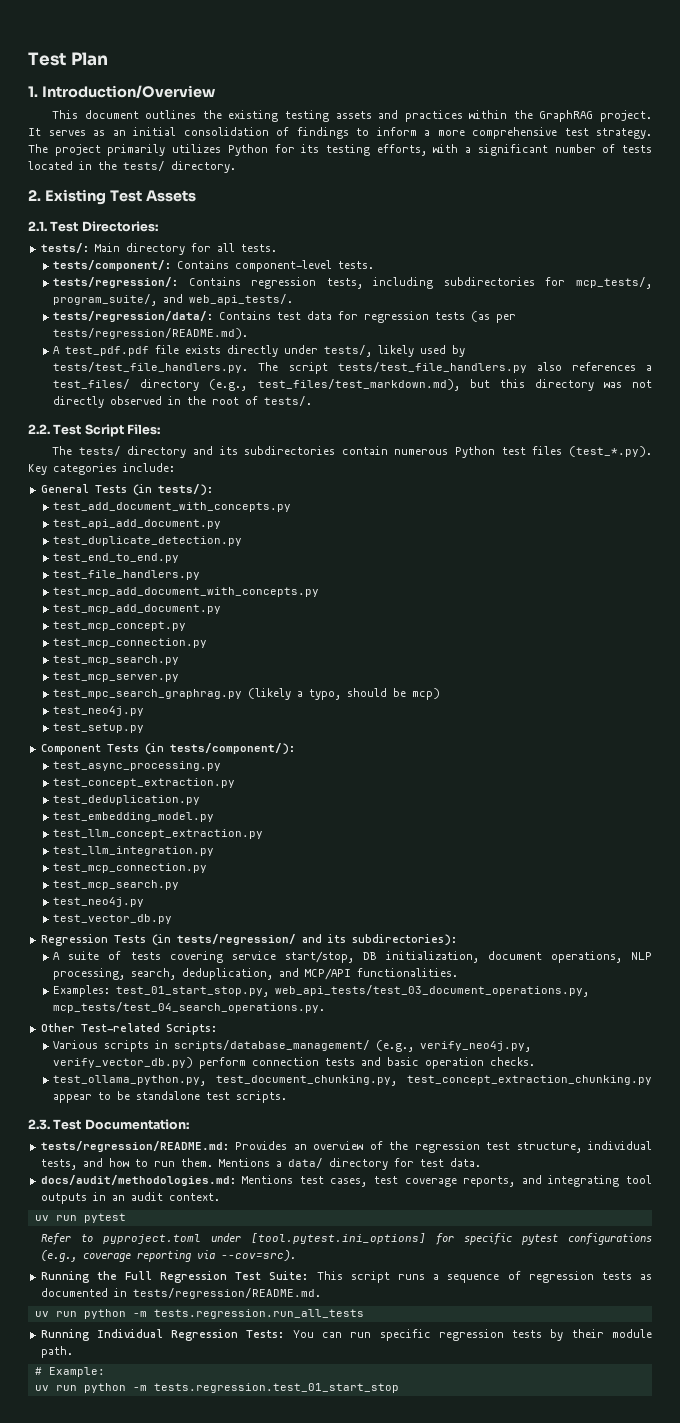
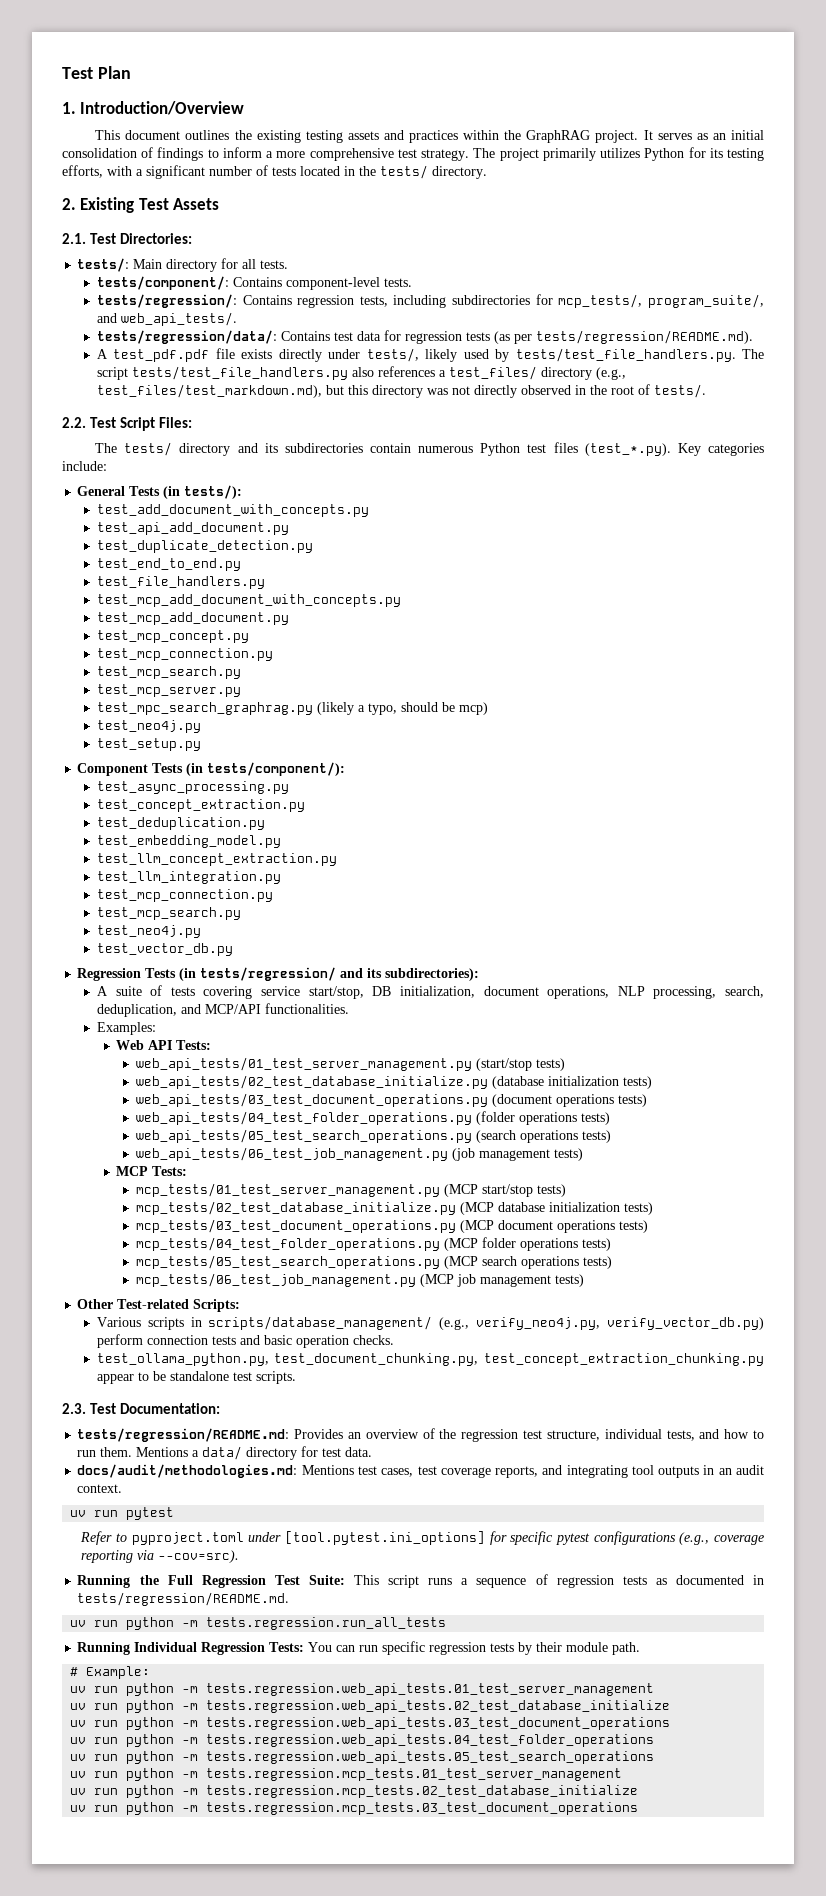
- Examples: test_01_start_stop.py, web_api_tests/test_03_document_operations.py, mcp_tests/test_04_search_operations.py.
+ Examples:
+ Web API Tests:
+ web_api_tests/01_test_server_management.py (start/stop tests)
+ web_api_tests/02_test_database_initialize.py (database initialization tests)
+ web_api_tests/03_test_document_operations.py (document operations tests)
+ web_api_tests/04_test_folder_operations.py (folder operations tests)
+ web_api_tests/05_test_search_operations.py (search operations tests)
+ web_api_tests/06_test_job_management.py (job management tests)
+ MCP Tests:
+ mcp_tests/01_test_server_management.py (MCP start/stop tests)
+ mcp_tests/02_test_database_initialize.py (MCP database initialization tests)
+ mcp_tests/03_test_document_operations.py (MCP document operations tests)
+ mcp_tests/04_test_folder_operations.py (MCP folder operations tests)
+ mcp_tests/05_test_search_operations.py (MCP search operations tests)
+ mcp_tests/06_test_job_management.py (MCP job management tests)
- uv run python -m tests.regression.test_01_start_stop
+ uv run python -m tests.regression.web_api_tests.01_test_server_management
+ uv run python -m tests.regression.web_api_tests.02_test_database_initialize
+ uv run python -m tests.regression.web_api_tests.03_test_document_operations
+ uv run python -m tests.regression.web_api_tests.04_test_folder_operations
+ uv run python -m tests.regression.web_api_tests.05_test_search_operations
+ uv run python -m tests.regression.mcp_tests.01_test_server_management
+ uv run python -m tests.regression.mcp_tests.02_test_database_initialize
+ uv run python -m tests.regression.mcp_tests.03_test_document_operations

